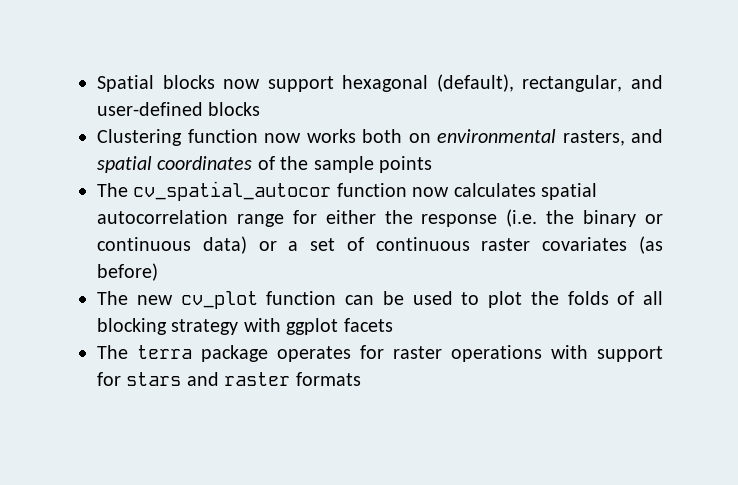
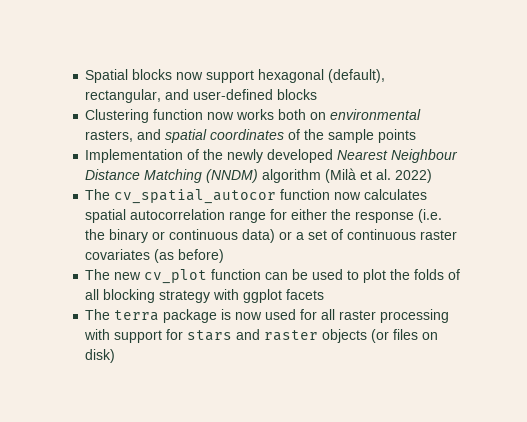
+ Implementation of the newly developed Nearest Neighbour Distance Matching (NNDM) algorithm (Milà et al. 2022)
- The terra package operates for raster operations with support for stars and raster formats
+ The terra package is now used for all raster processing with support for stars and raster objects (or files on disk)

